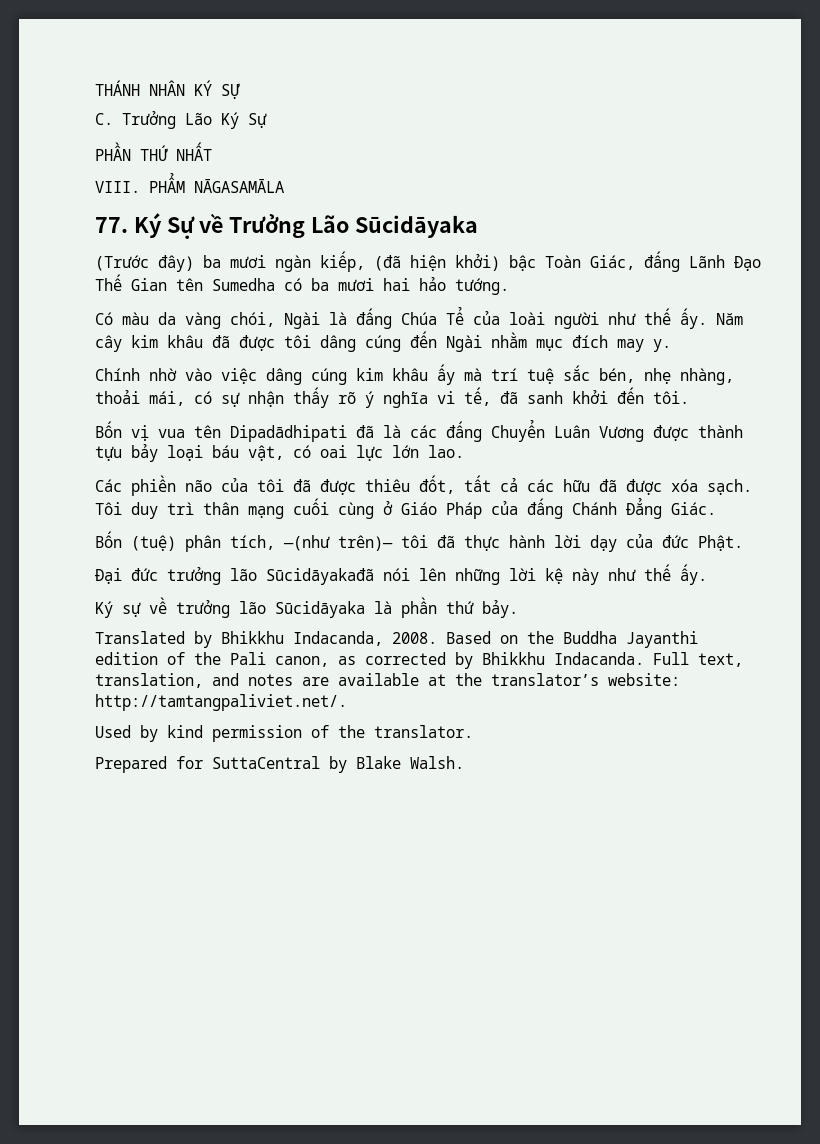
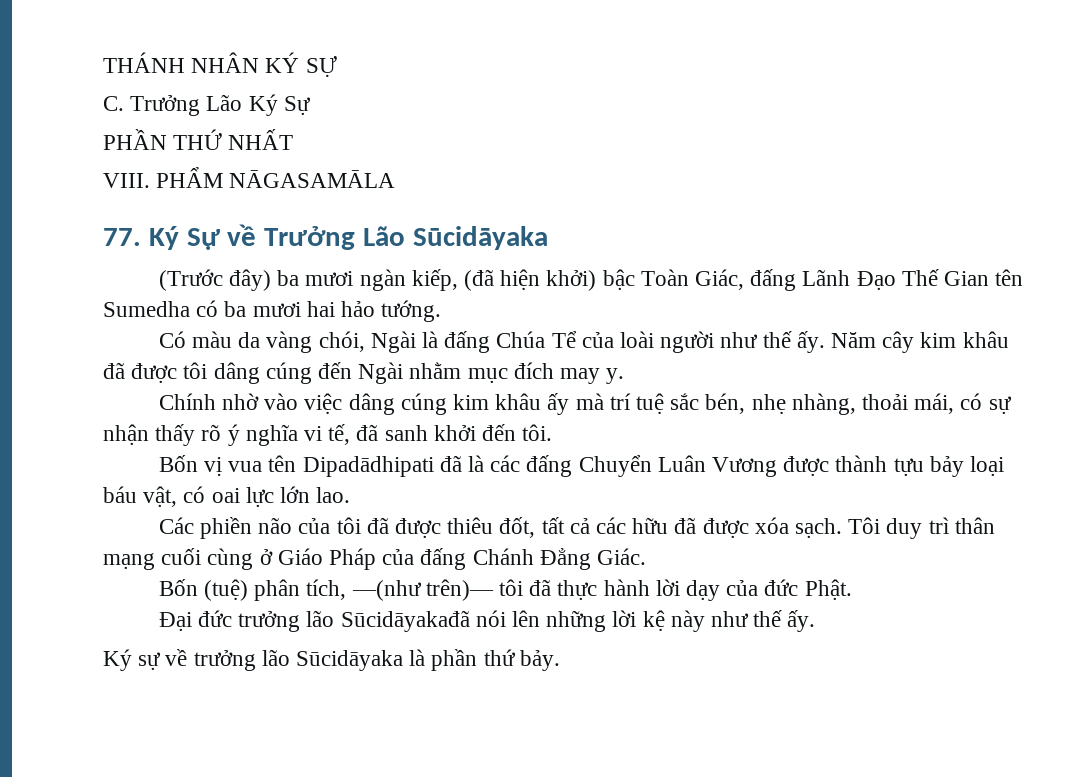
- Translated by Bhikkhu Indacanda, 2008. Based on the Buddha Jayanthi edition of the Pali canon, as corrected by Bhikkhu Indacanda. Full text, translation, and notes are available at the translator’s website: http://tamtangpaliviet.net/.
- Used by kind permission of the translator.
- Prepared for SuttaCentral by Blake Walsh.

